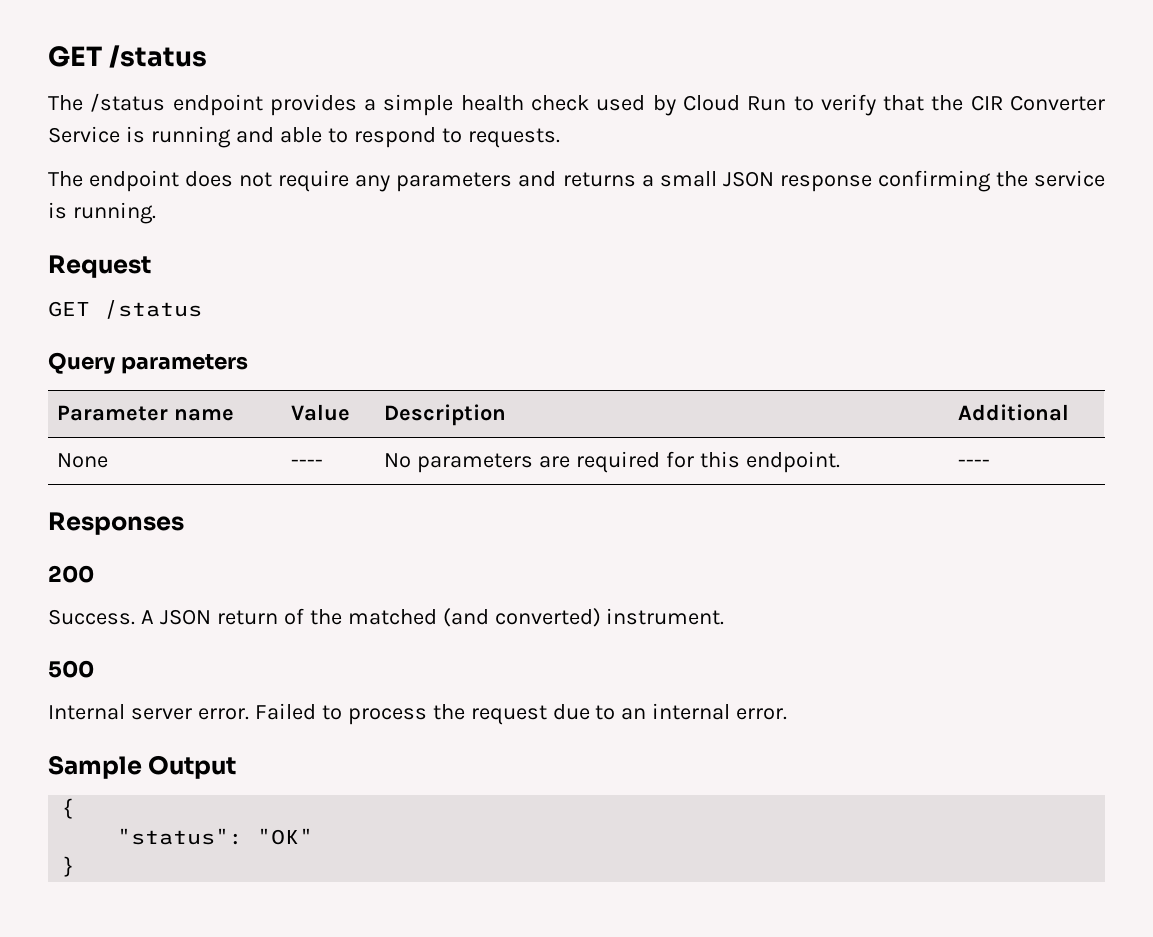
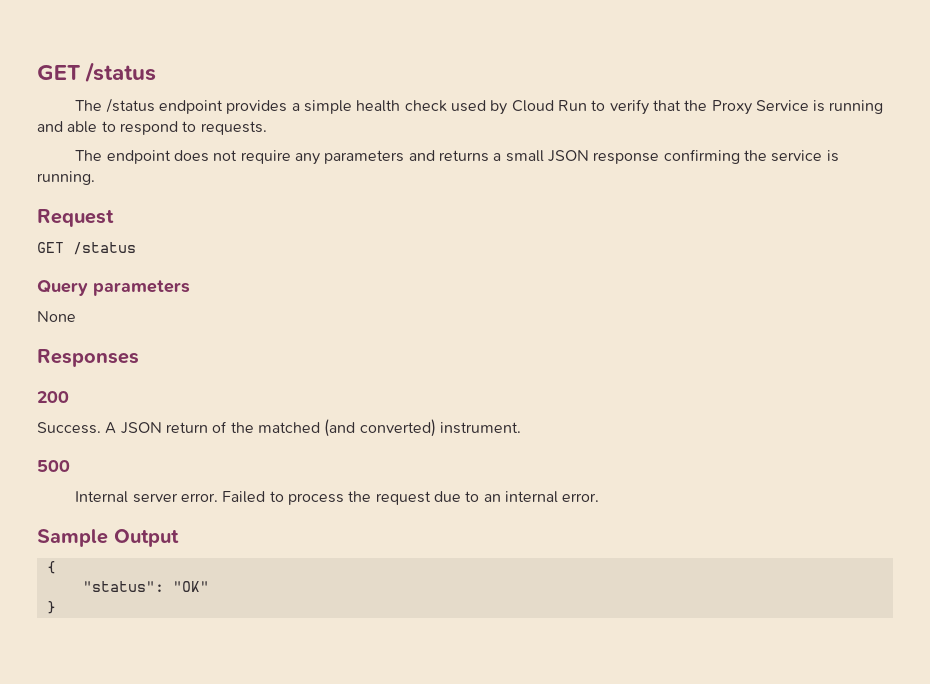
- The /status endpoint provides a simple health check used by Cloud Run to verify that the CIR Converter Service is running and able to respond to requests.
+ The /status endpoint provides a simple health check used by Cloud Run to verify that the Proxy Service is running and able to respond to requests.
- Parameter name | Value | Description | Additional
- None | ---- | No parameters are required for this endpoint. | ----
+ None

